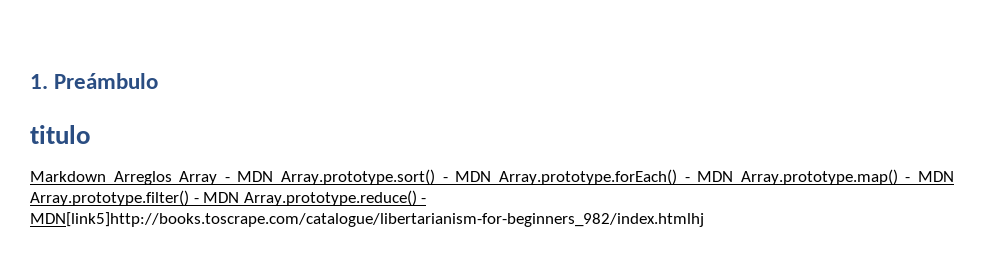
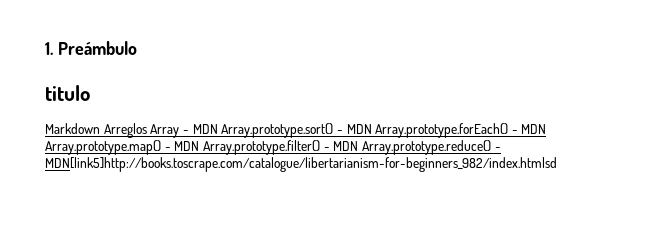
- Markdown Arreglos Array - MDN Array.prototype.sort() - MDN Array.prototype.forEach() - MDN Array.prototype.map() - MDN Array.prototype.filter() - MDN Array.prototype.reduce() - MDN[link5]http://books.toscrape.com/catalogue/libertarianism-for-beginners_982/index.htmlhj
+ Markdown Arreglos Array - MDN Array.prototype.sort() - MDN Array.prototype.forEach() - MDN Array.prototype.map() - MDN Array.prototype.filter() - MDN Array.prototype.reduce() - MDN[link5]http://books.toscrape.com/catalogue/libertarianism-for-beginners_982/index.htmlsd

